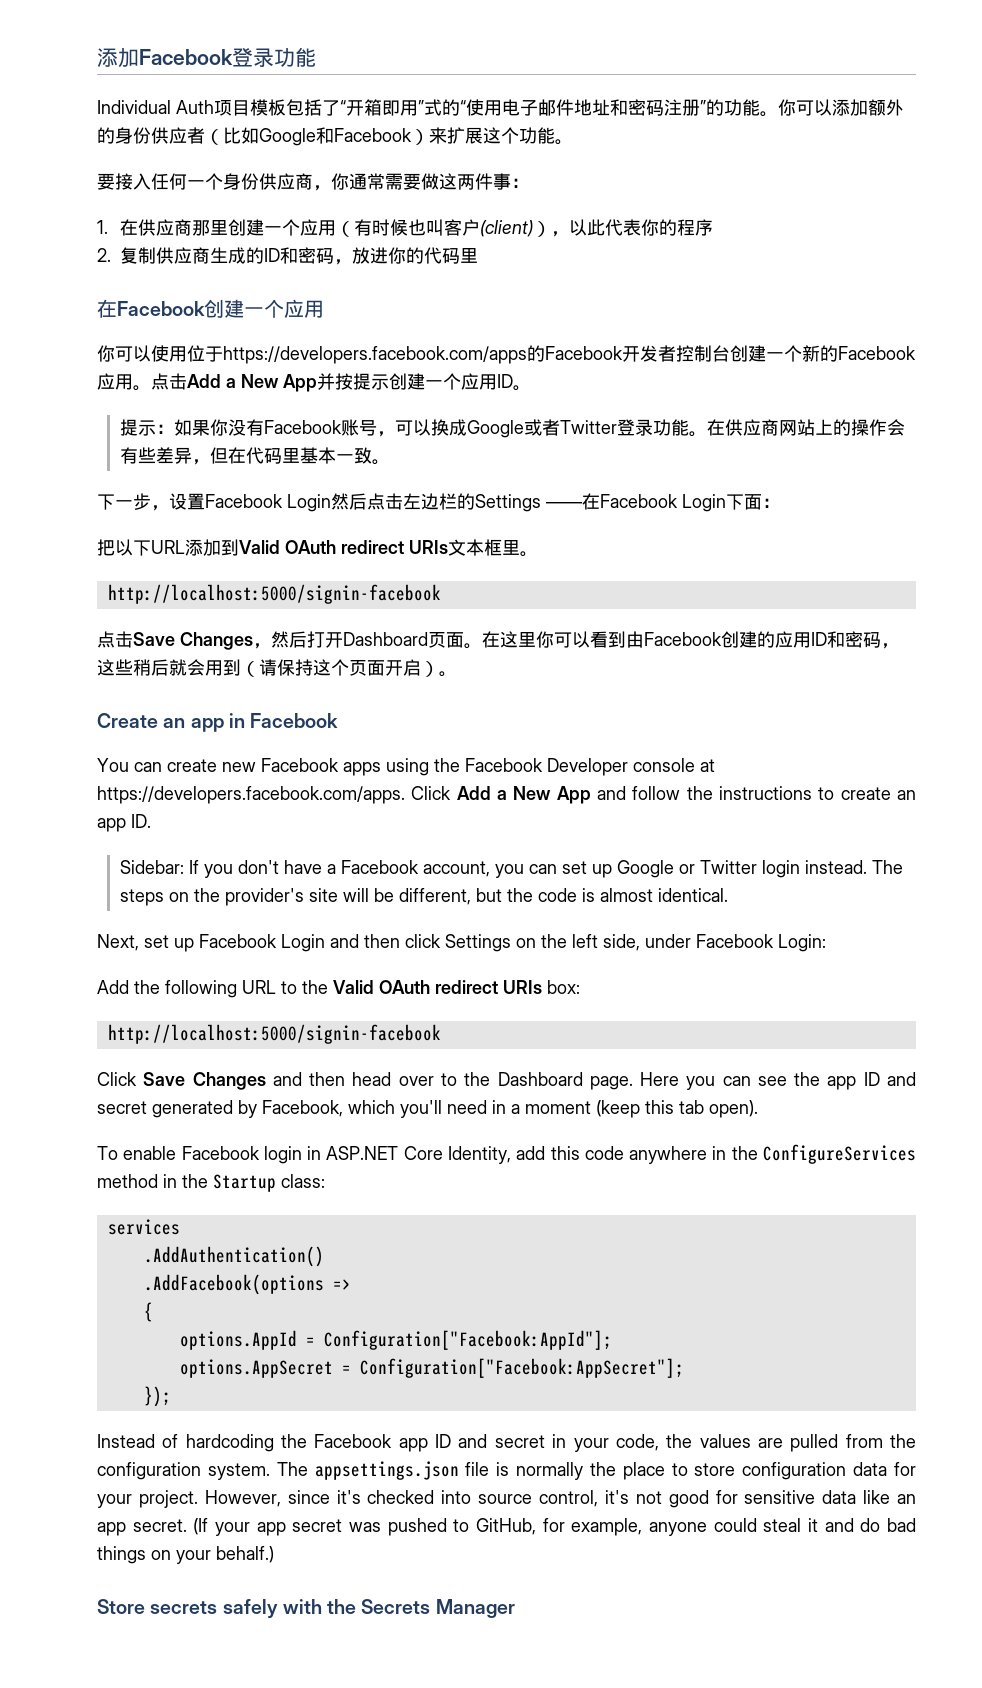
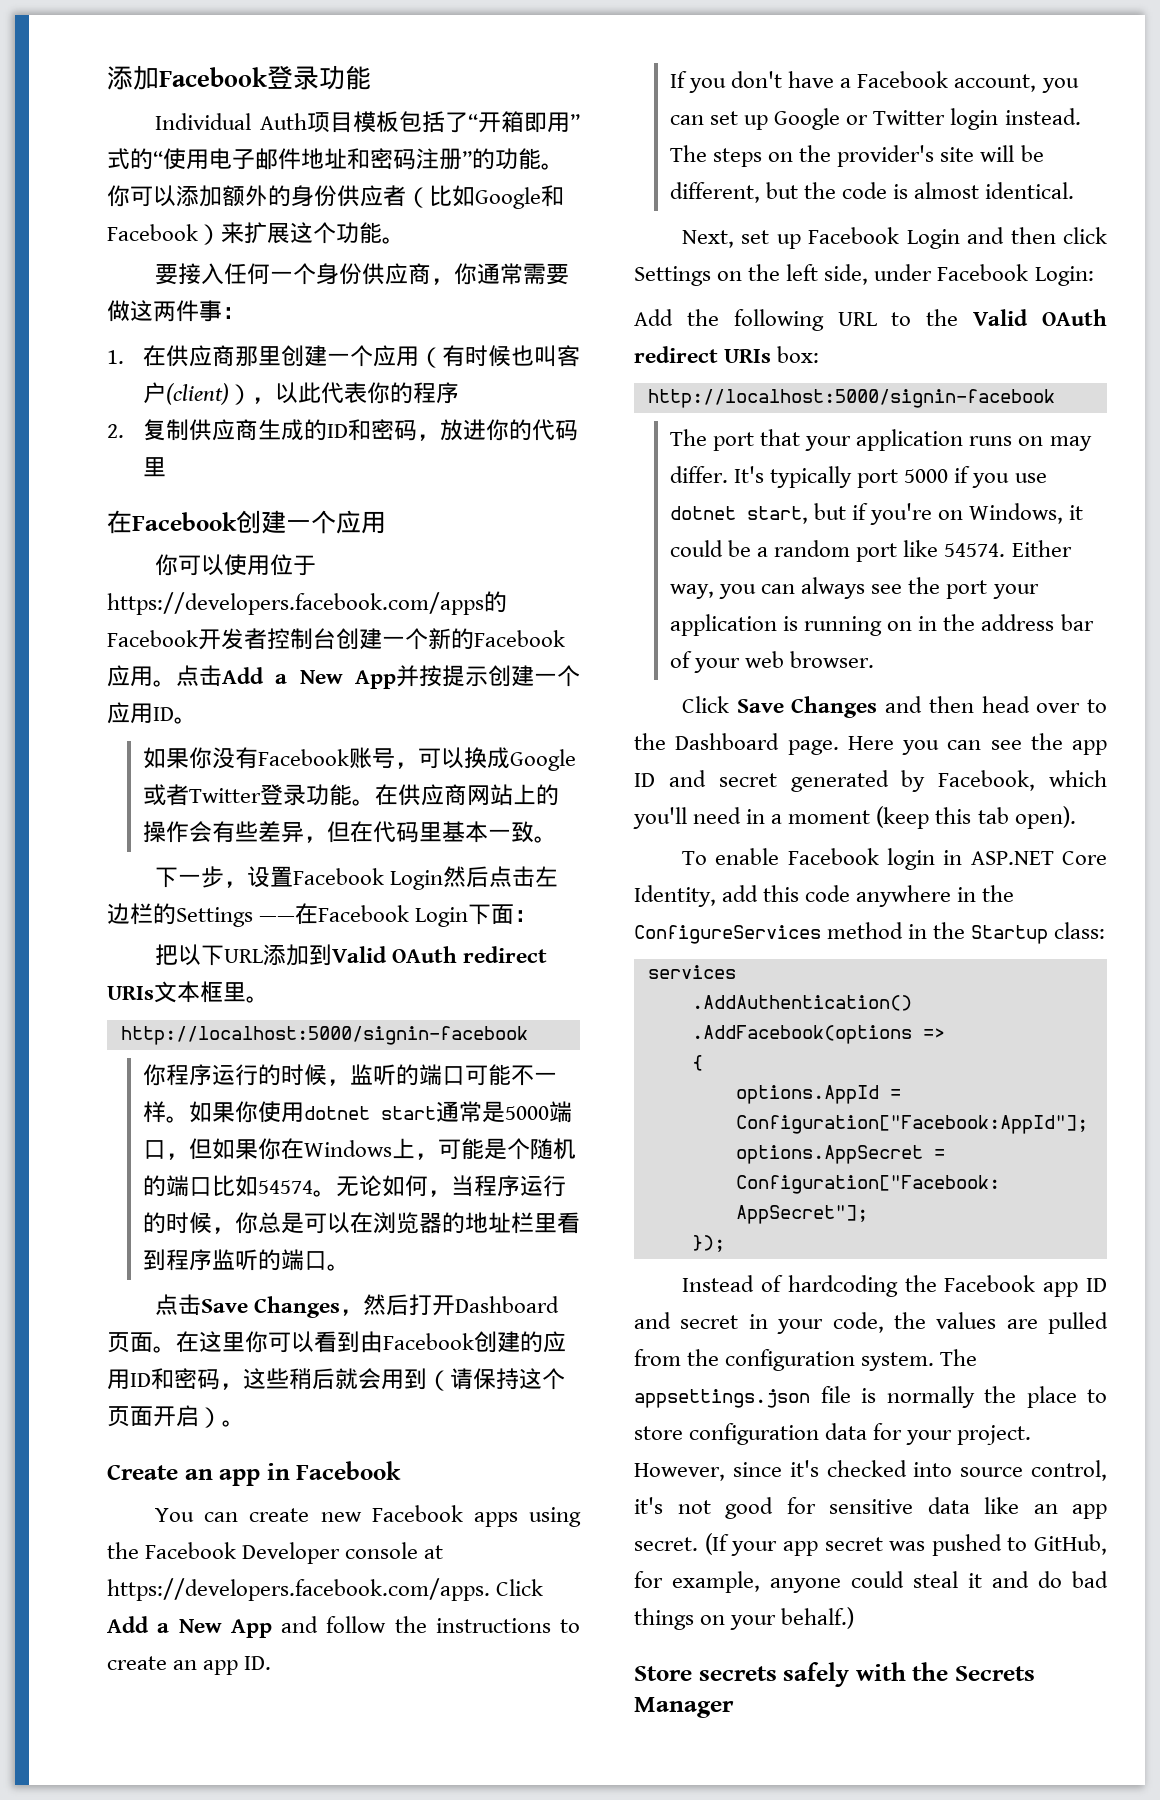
- 提示：如果你没有Facebook账号，可以换成Google或者Twitter登录功能。
+ 如果你没有Facebook账号，可以换成Google或者Twitter登录功能。
+ 你程序运行的时候，监听的端口可能不一样。如果你使用dotnet start通常是5000端口，但如果你在Windows上，可能是个随机的端口比如54574。无论如何，当程序运行的时候，你总是可以在浏览器的地址栏里看到程序监听的端口。
- Sidebar: If you don't have a Facebook account, you can set up Google or Twitter login instead.
+ If you don't have a Facebook account, you can set up Google or Twitter login instead.
+ The port that your application runs on may differ. It's typically port 5000 if you use dotnet start, but if you're on Windows, it could be a random port like 54574. Either way, you can always see the port your application is running on in the address bar of your web browser.

